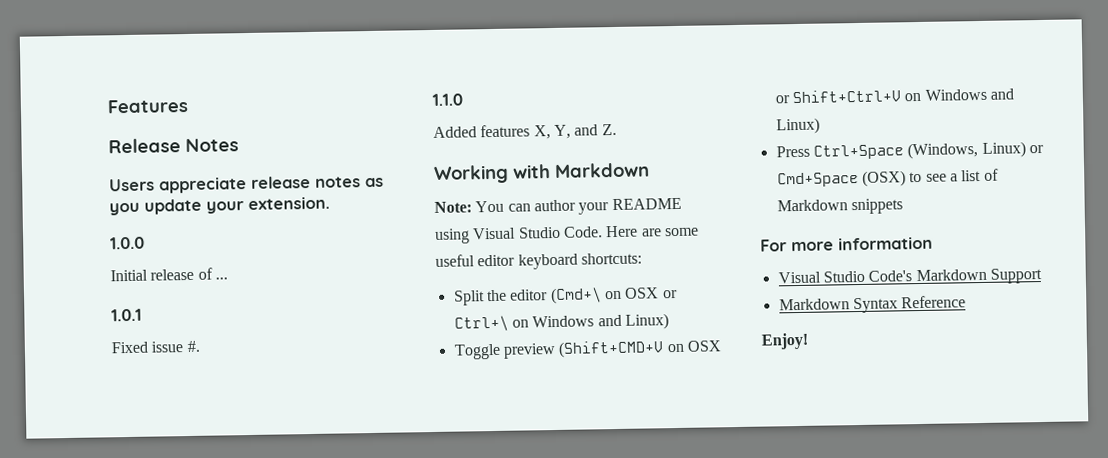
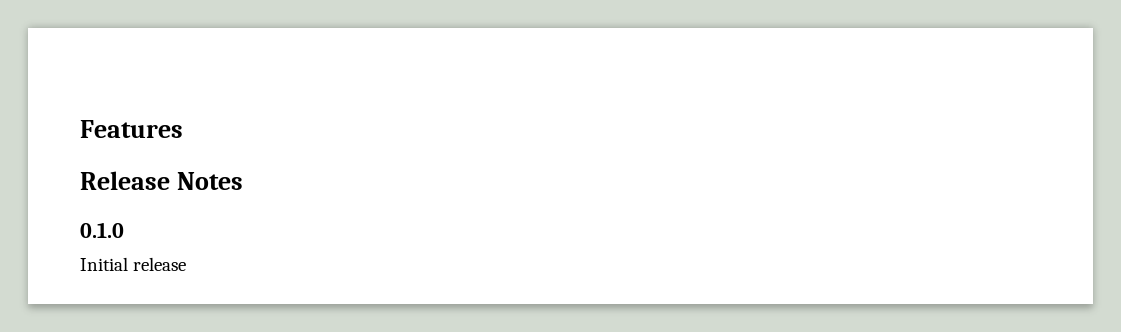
- Users appreciate release notes as you update your extension.
- 1.0.0
- Initial release of ...
- 1.0.1
- Fixed issue #.
- 1.1.0
- Added features X, Y, and Z.
- Working with Markdown
- Note: You can author your README using Visual Studio Code. Here are some useful editor keyboard shortcuts:
- Split the editor (Cmd+\ on OSX or Ctrl+\ on Windows and Linux)
- Toggle preview (Shift+CMD+V on OSX or Shift+Ctrl+V on Windows and Linux)
- Press Ctrl+Space (Windows, Linux) or Cmd+Space (OSX) to see a list of Markdown snippets
- For more information
- Visual Studio Code's Markdown Support
- Markdown Syntax Reference
- Enjoy!
+ 0.1.0
+ Initial release

